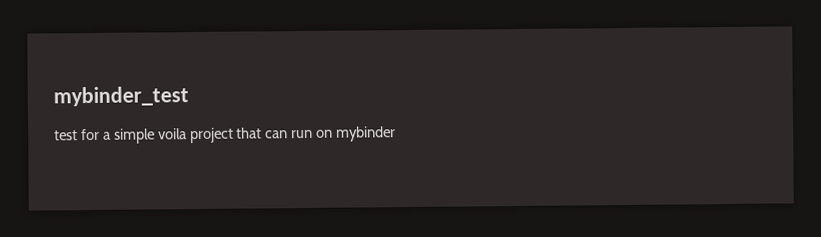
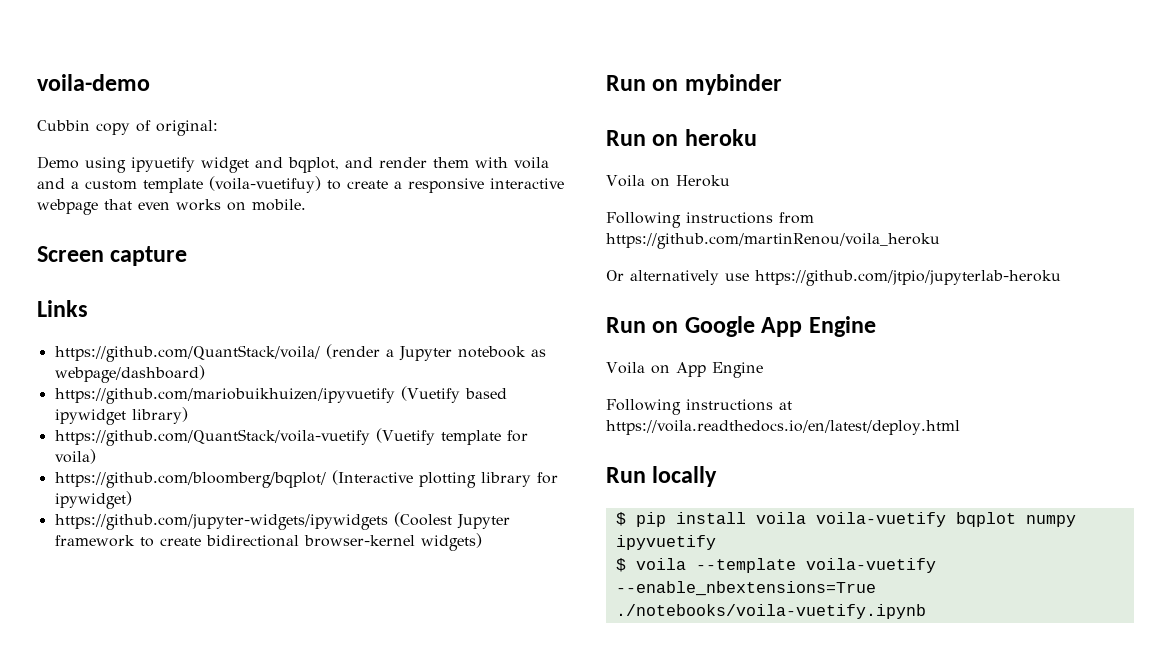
- mybinder_test
- test for a simple voila project that can run on mybinder
+ voila-demo
+ Cubbin copy of original:
+ Demo using ipyuetify widget and bqplot, and render them with voila and a custom template (voila-vuetifuy) to create a responsive interactive webpage that even works on mobile.
+ Screen capture
+ Links
+ https://github.com/QuantStack/voila/ (render a Jupyter notebook as webpage/dashboard)
+ https://github.com/mariobuikhuizen/ipyvuetify (Vuetify based ipywidget library)
+ https://github.com/QuantStack/voila-vuetify (Vuetify template for voila)
+ https://github.com/bloomberg/bqplot/ (Interactive plotting library for ipywidget)
+ https://github.com/jupyter-widgets/ipywidgets (Coolest Jupyter framework to create bidirectional browser-kernel widgets)
+ Run on mybinder
+ Run on heroku
+ Voila on Heroku
+ Following instructions from https://github.com/martinRenou/voila_heroku
+ Or alternatively use https://github.com/jtpio/jupyterlab-heroku
+ Run on Google App Engine
+ Voila on App Engine
+ Following instructions at https://voila.readthedocs.io/en/latest/deploy.html
+ Run locally
+ $ pip install voila voila-vuetify bqplot numpy ipyvuetify
+ $ voila --template voila-vuetify --enable_nbextensions=True ./notebooks/voila-vuetify.ipynb

